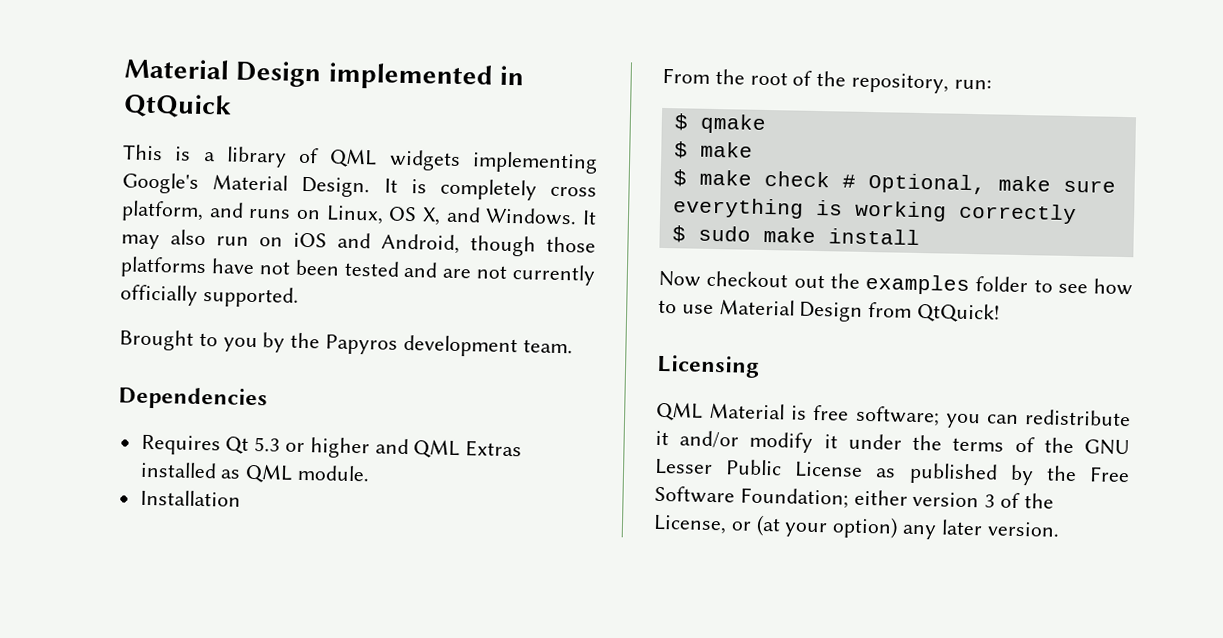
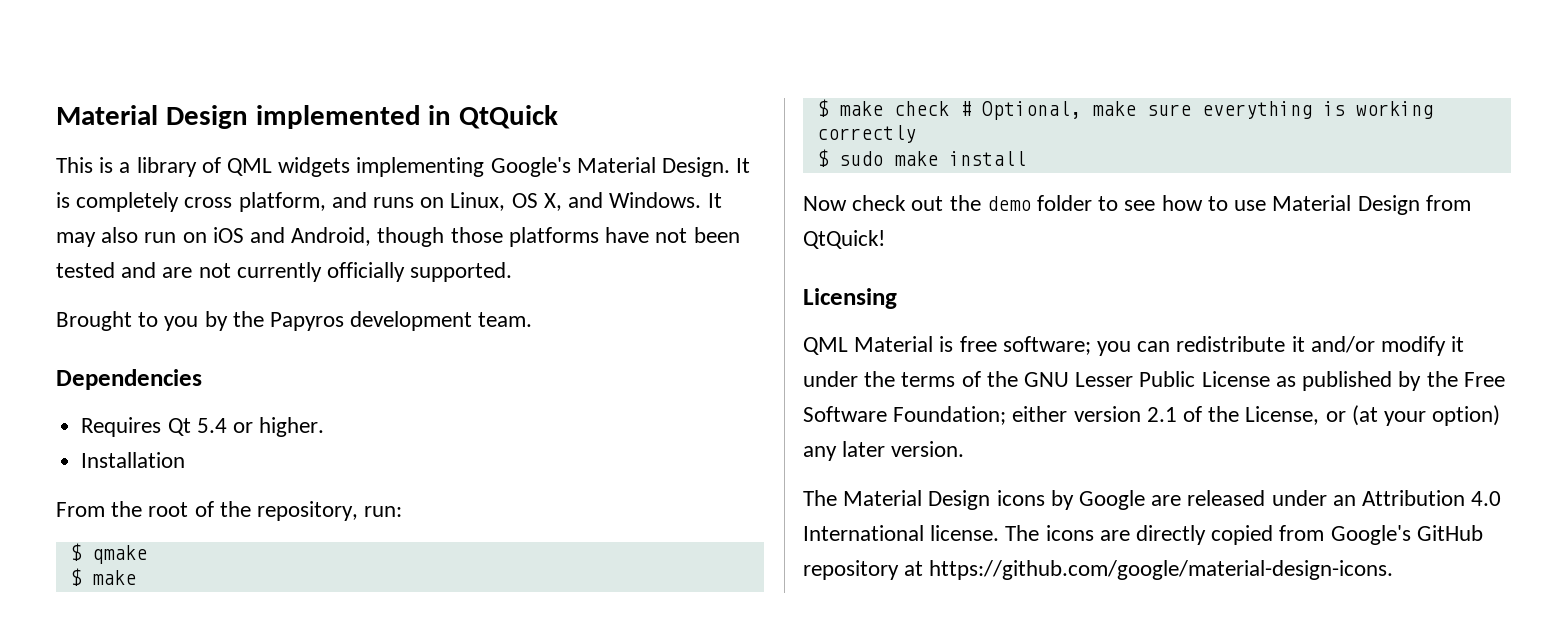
- Requires Qt 5.3 or higher and QML Extras installed as QML module.
+ Requires Qt 5.4 or higher.
- Now checkout out the examples folder to see how to use Material Design from QtQuick!
+ Now check out the demo folder to see how to use Material Design from QtQuick!
- QML Material is free software; you can redistribute it and/or modify it under the terms of the GNU Lesser Public License as published by the Free Software Foundation; either version 3 of the License, or (at your option) any later version.
+ QML Material is free software; you can redistribute it and/or modify it under the terms of the GNU Lesser Public License as published by the Free Software Foundation; either version 2.1 of the License, or (at your option) any later version.
+ The Material Design icons by Google are released under an Attribution 4.0 International license. The icons are directly copied from Google's GitHub repository at https://github.com/google/material-design-icons.

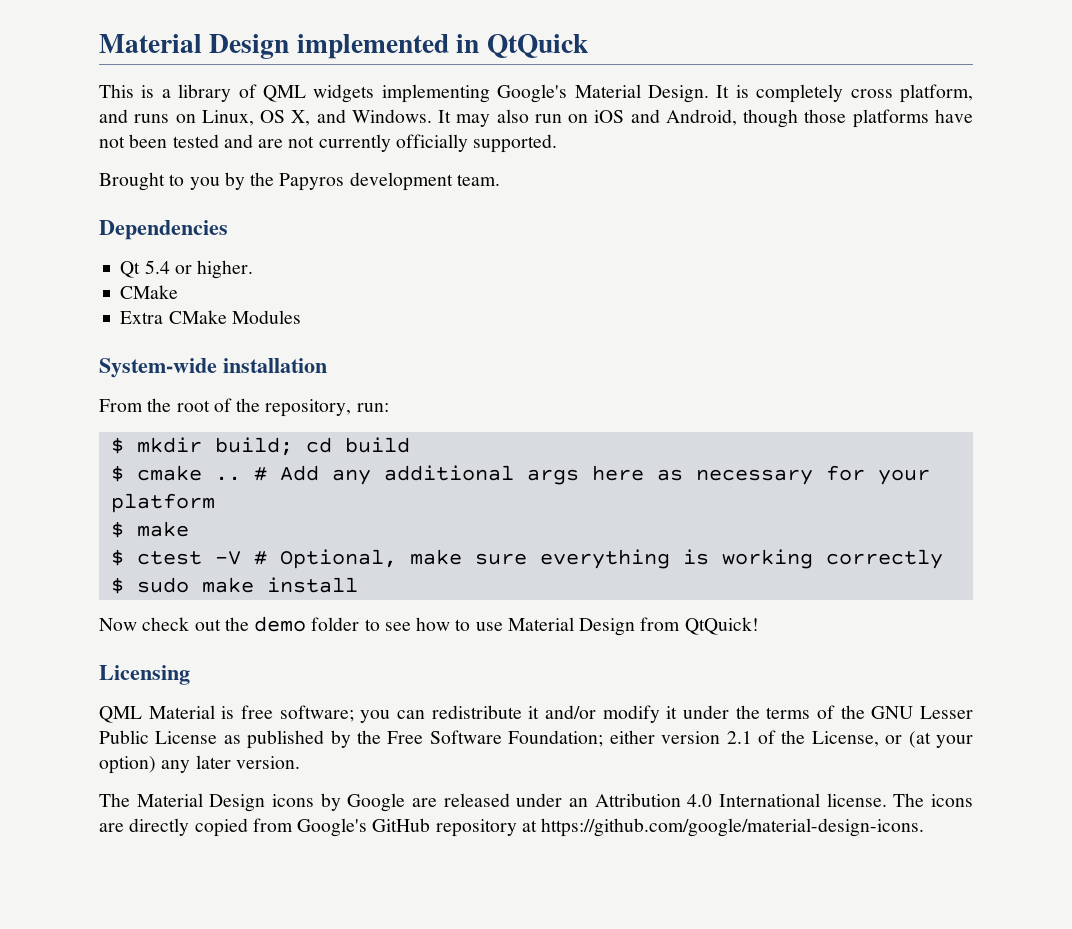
- Requires Qt 5.4 or higher.
- Installation
+ Qt 5.4 or higher.
+ CMake
+ Extra CMake Modules
+ System-wide installation
- $ qmake
+ $ mkdir build; cd build
+ $ cmake .. # Add any additional args here as necessary for your platform
- $ make check # Optional, make sure everything is working correctly
+ $ ctest -V # Optional, make sure everything is working correctly

